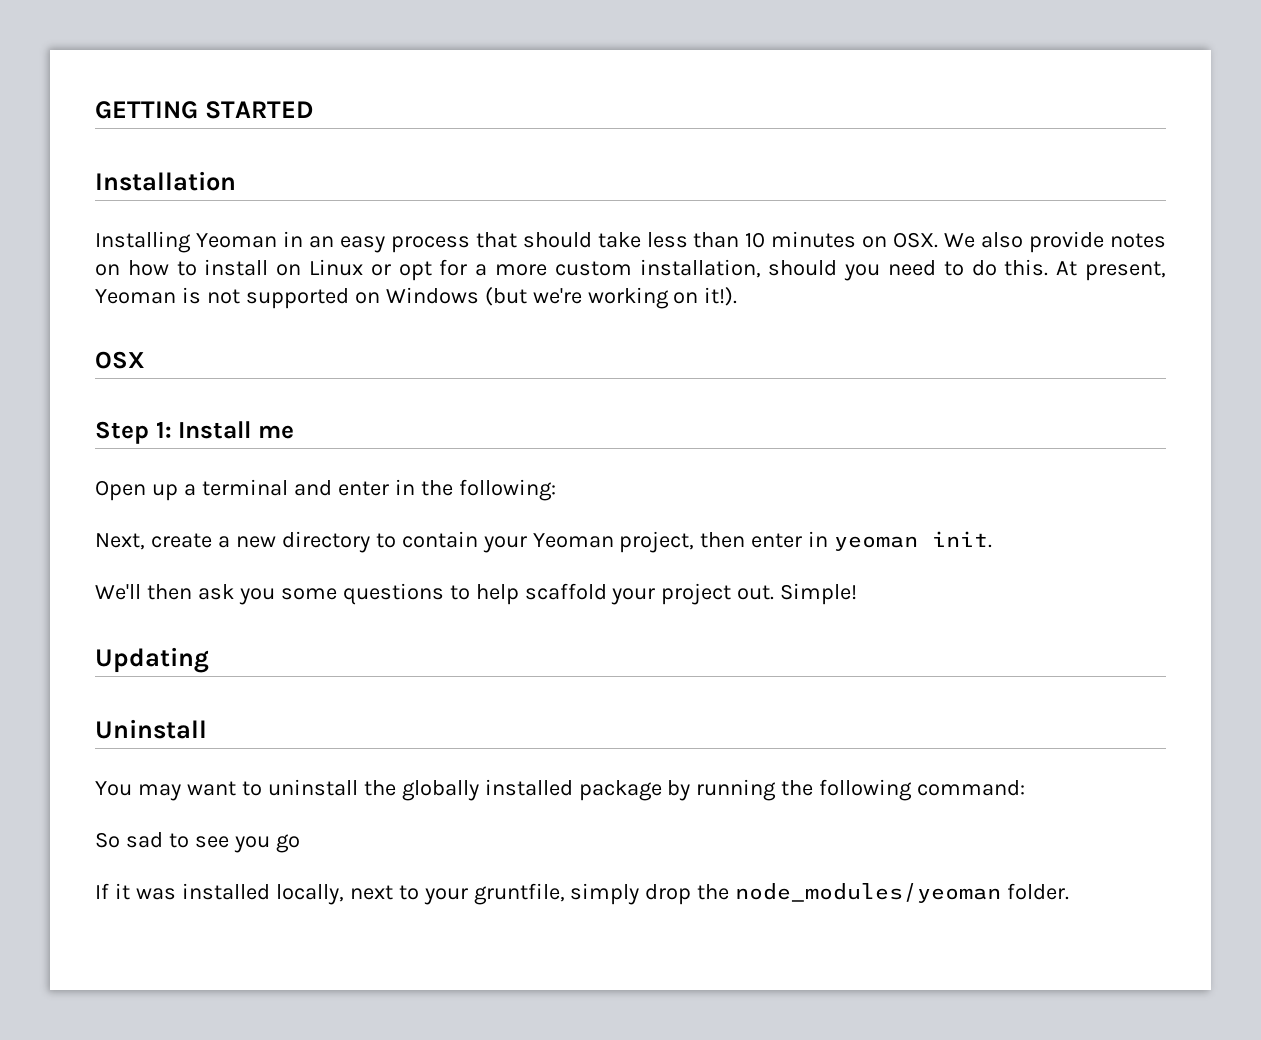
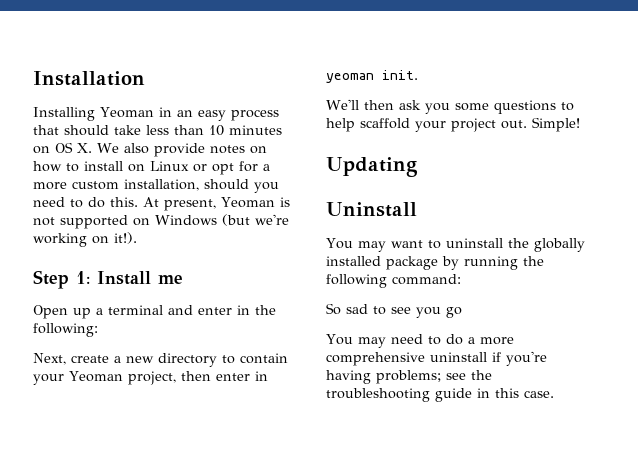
- GETTING STARTED
- Installing Yeoman in an easy process that should take less than 10 minutes on OSX. We also provide notes on how to install on Linux or opt for a more custom installation, should you need to do this.
+ Installing Yeoman in an easy process that should take less than 10 minutes on OS X. We also provide notes on how to install on Linux or opt for a more custom installation, should you need to do this.
- OSX
- If it was installed locally, next to your gruntfile, simply drop the node_modules/yeoman folder.
+ You may need to do a more comprehensive uninstall if you're having problems; see the troubleshooting guide in this case.

